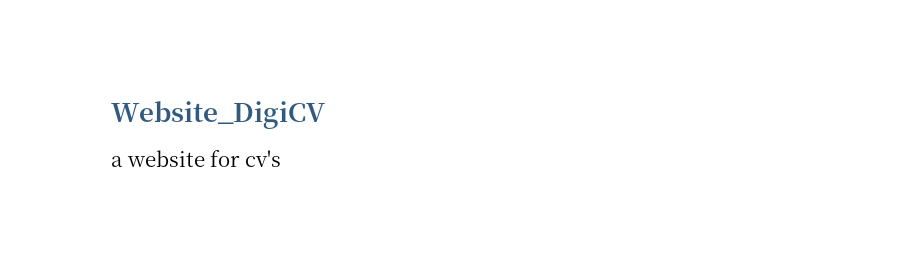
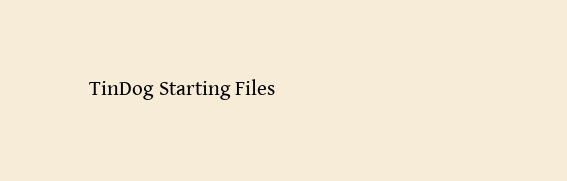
- Website_DigiCV
- a website for cv's
+ TinDog Starting Files

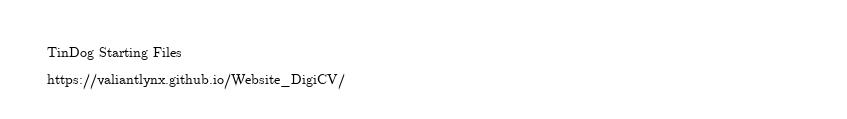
+ https://valiantlynx.github.io/Website_DigiCV/

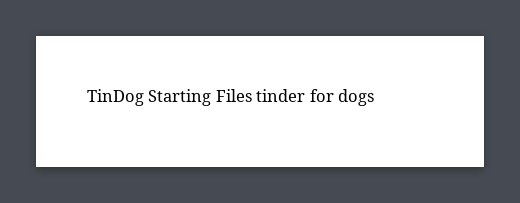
- TinDog Starting Files
- https://valiantlynx.github.io/Website_DigiCV/
+ TinDog Starting Files tinder for dogs

